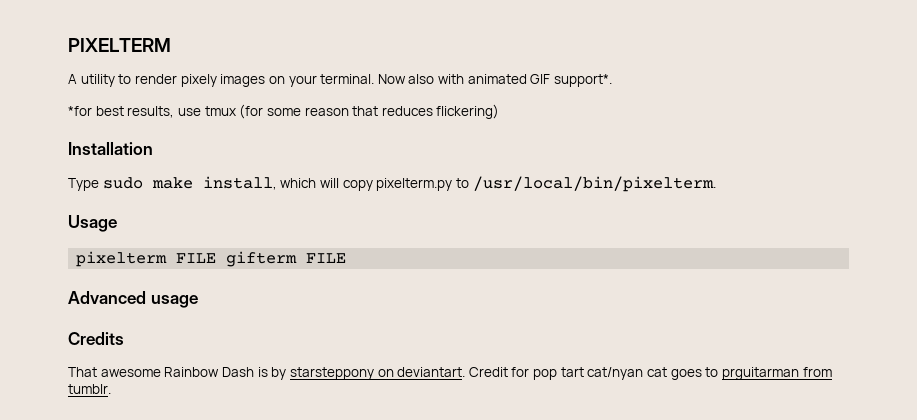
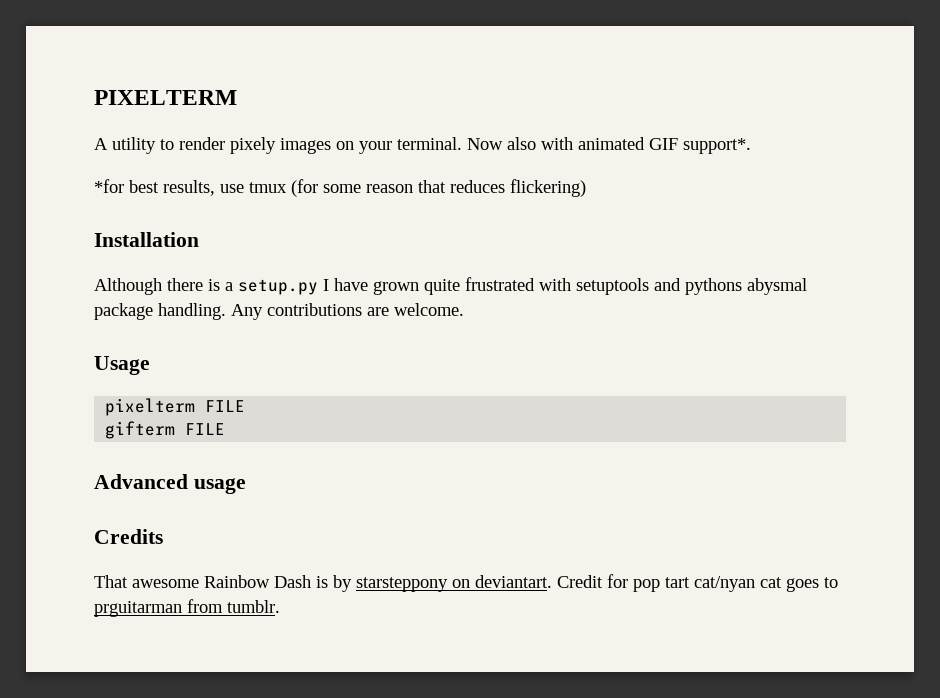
- Type sudo make install, which will copy pixelterm.py to /usr/local/bin/pixelterm.
+ Although there is a setup.py I have grown quite frustrated with setuptools and pythons abysmal package handling. Any contributions are welcome.
- pixelterm FILE gifterm FILE
+ pixelterm FILE
+ gifterm FILE

